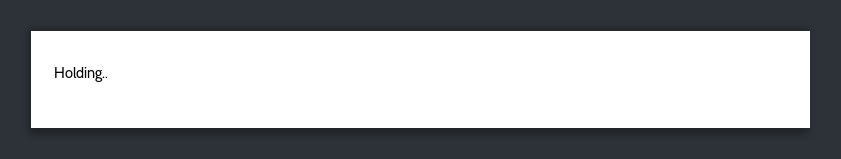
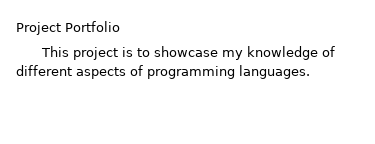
- Holding..
+ Project Portfolio
+ This project is to showcase my knowledge of different aspects of programming languages.

